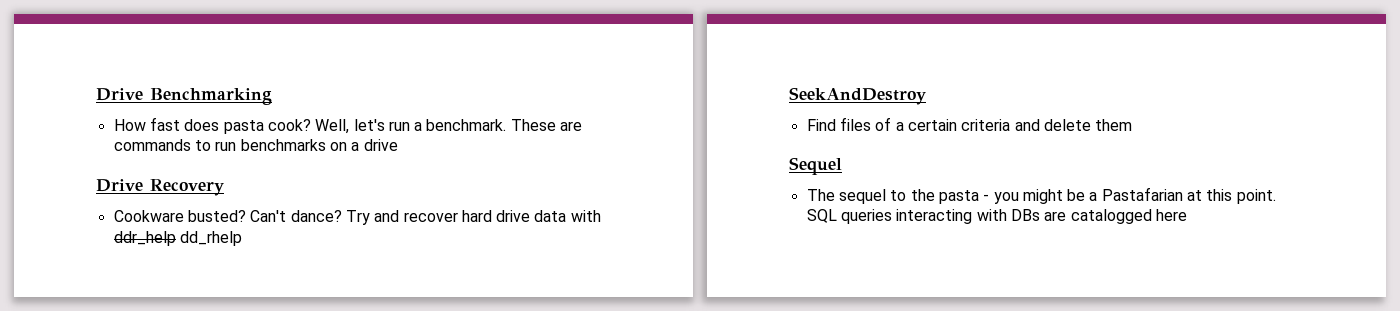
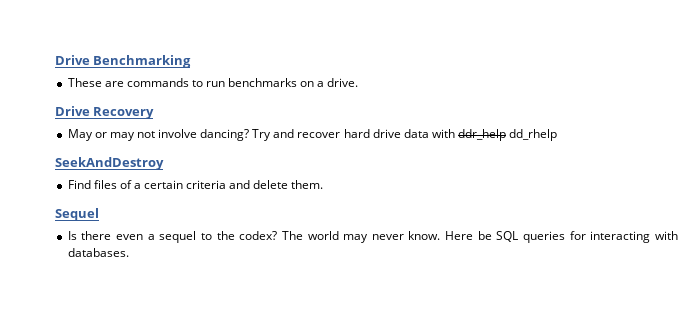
- How fast does pasta cook? Well, let's run a benchmark. These are commands to run benchmarks on a drive
+ These are commands to run benchmarks on a drive.
- Cookware busted? Can't dance?
+ May or may not involve dancing?
- Find files of a certain criteria and delete them
+ Find files of a certain criteria and delete them.
- The sequel to the pasta - you might be a Pastafarian at this point. SQL queries interacting with DBs are catalogged here
+ Is there even a sequel to the codex? The world may never know. Here be SQL queries for interacting with databases.

